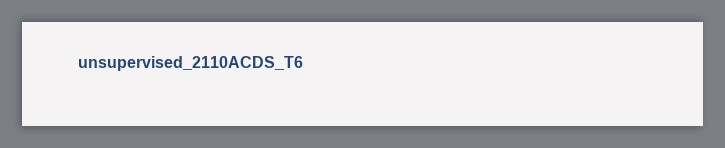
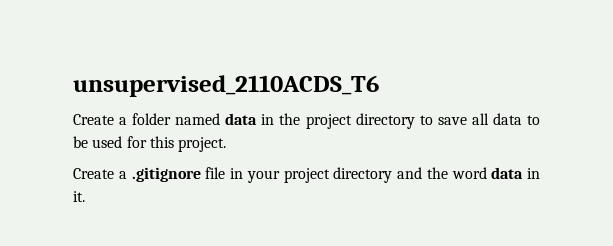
+ Create a folder named data in the project directory to save all data to be used for this project.
+ Create a .gitignore file in your project directory and the word data in it.

